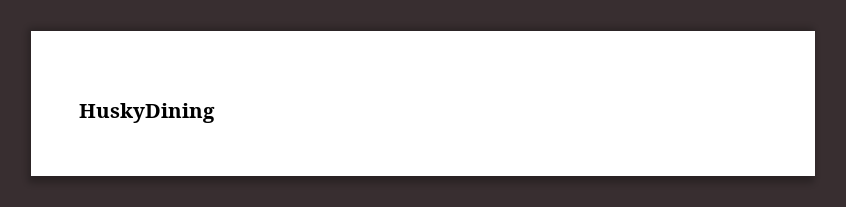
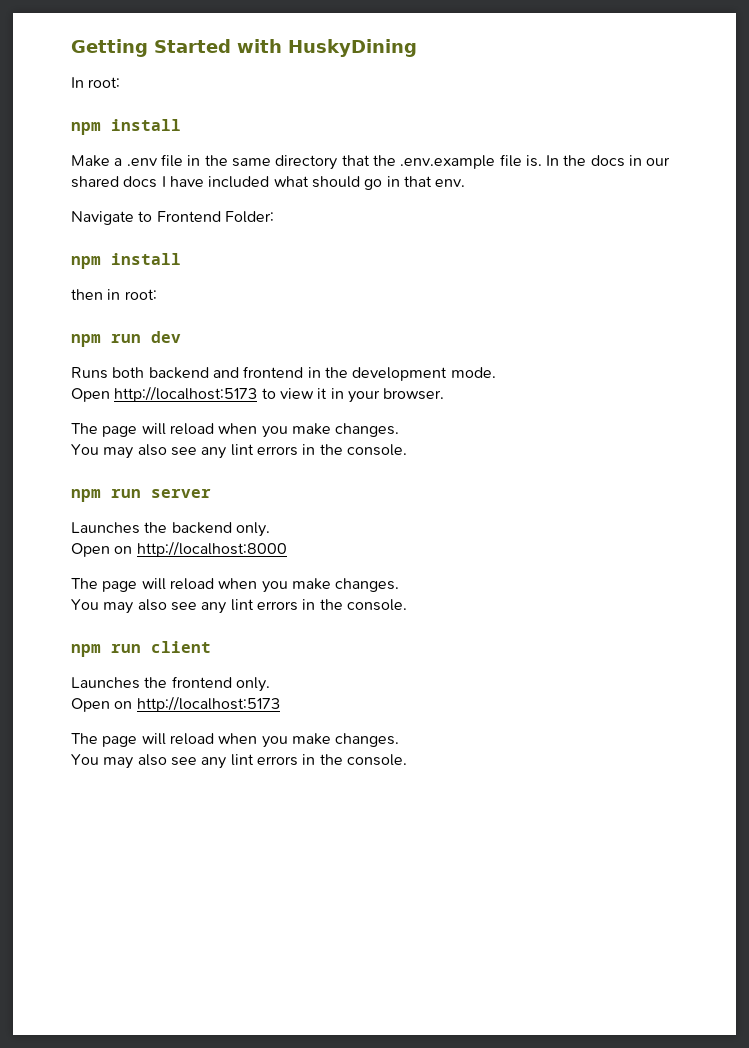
- HuskyDining
+ Getting Started with HuskyDining
+ In root:
+ npm install
+ Make a .env file in the same directory that the .env.example file is. In the docs in our shared docs I have included what should go in that env.
+ Navigate to Frontend Folder:
+ npm install
+ then in root:
+ npm run dev
+ Runs both backend and frontend in the development mode.
+ Open http://localhost:5173 to view it in your browser.
+ The page will reload when you make changes.
+ You may also see any lint errors in the console.
+ npm run server
+ Launches the backend only.
+ Open on http://localhost:8000
+ The page will reload when you make changes.
+ You may also see any lint errors in the console.
+ npm run client
+ Launches the frontend only.
+ Open on http://localhost:5173
+ The page will reload when you make changes.
+ You may also see any lint errors in the console.

